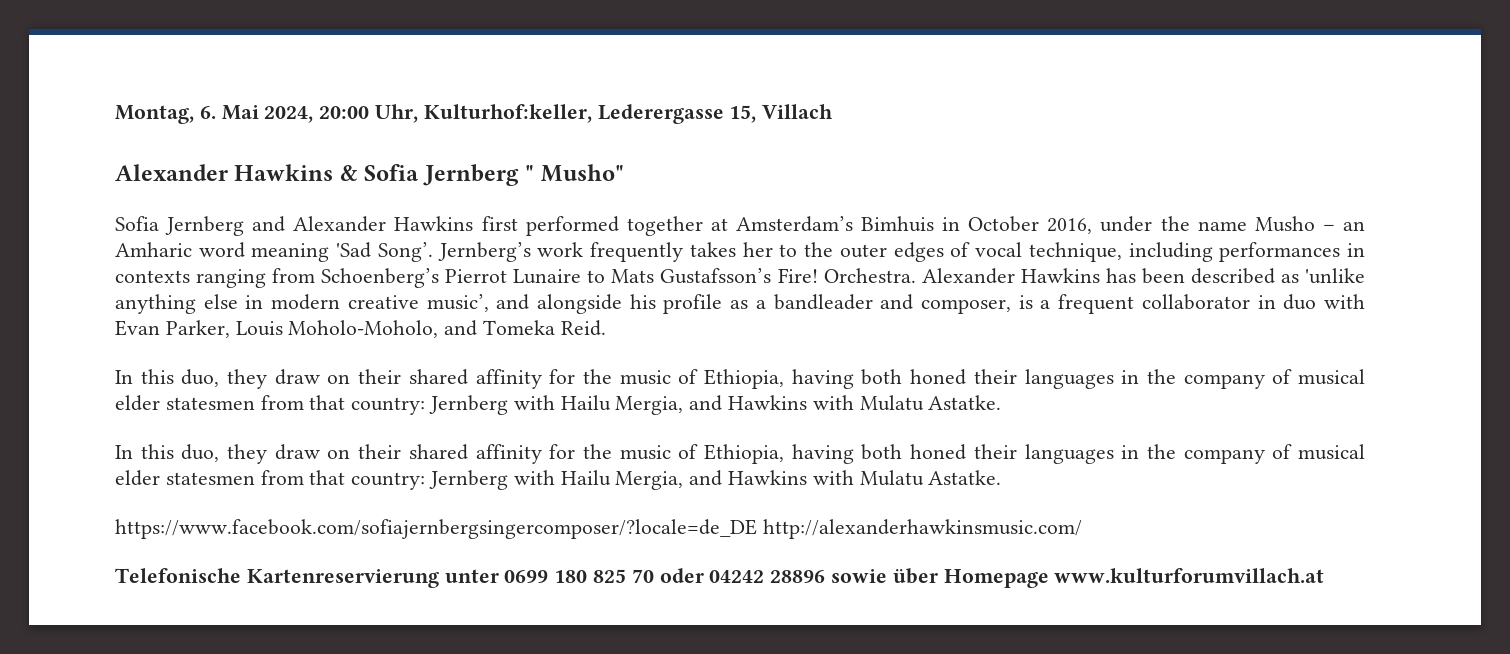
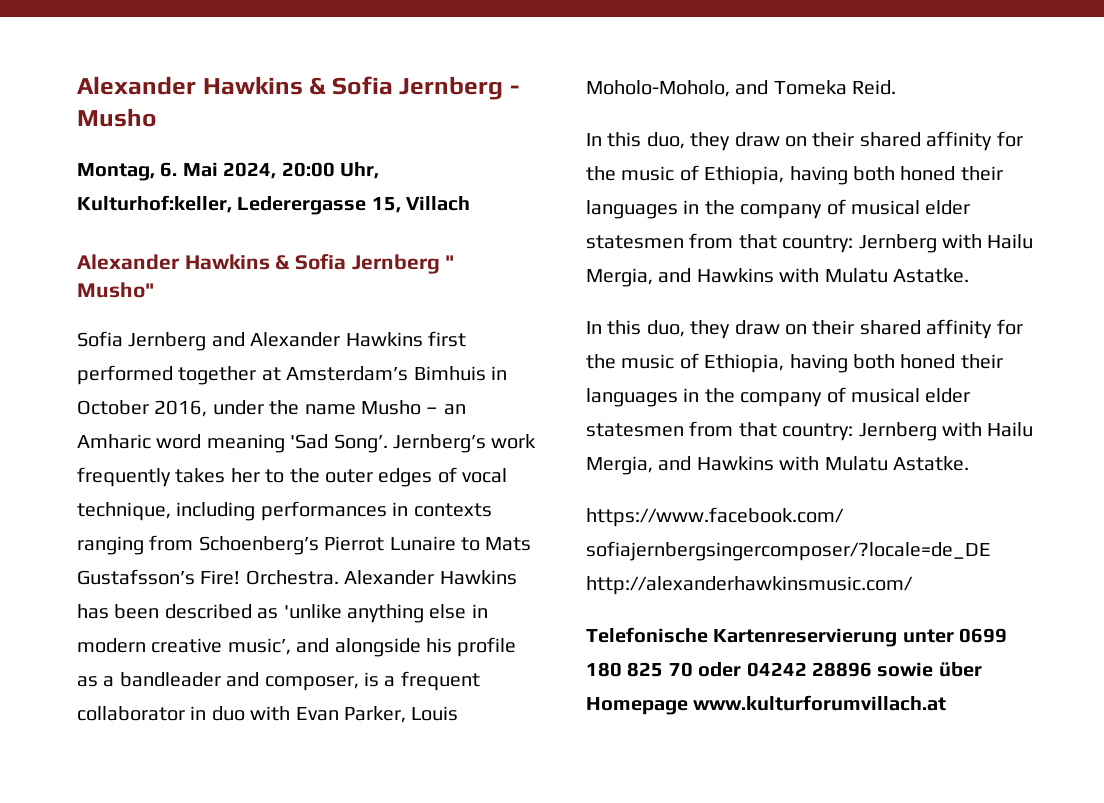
+ Alexander Hawkins & Sofia Jernberg - Musho

